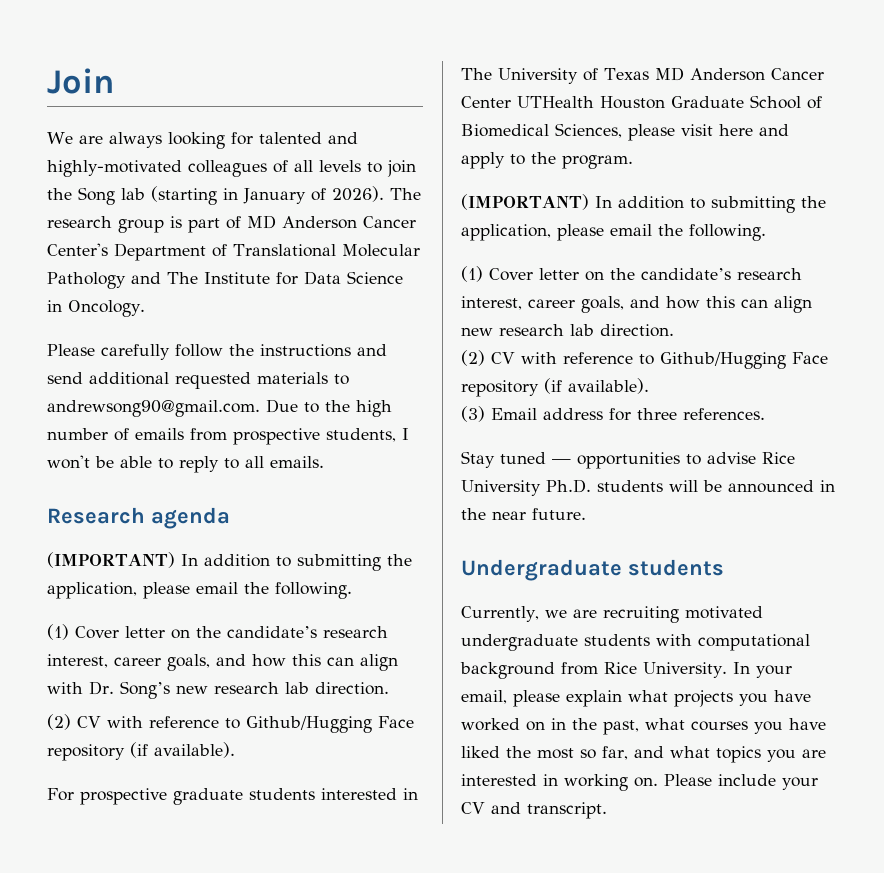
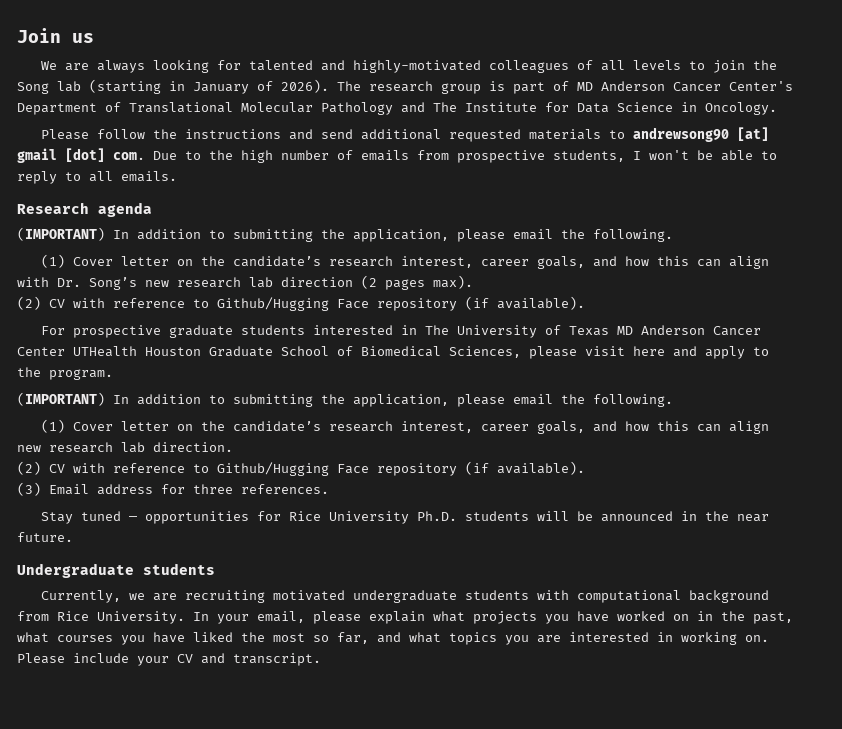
- Join
+ Join us
- Please carefully follow the instructions and send additional requested materials to andrewsong90@gmail.com. Due to the high number of emails from prospective students, I won't be able to reply to all emails.
+ Please follow the instructions and send additional requested materials to andrewsong90 [at] gmail [dot] com. Due to the high number of emails from prospective students, I won't be able to reply to all emails.
- (1) Cover letter on the candidate’s research interest, career goals, and how this can align with Dr. Song’s new research lab direction.
+ (1) Cover letter on the candidate’s research interest, career goals, and how this can align with Dr. Song’s new research lab direction (2 pages max).
- Stay tuned — opportunities to advise Rice University Ph.D. students will be announced in the near future.
+ Stay tuned — opportunities for Rice University Ph.D. students will be announced in the near future.

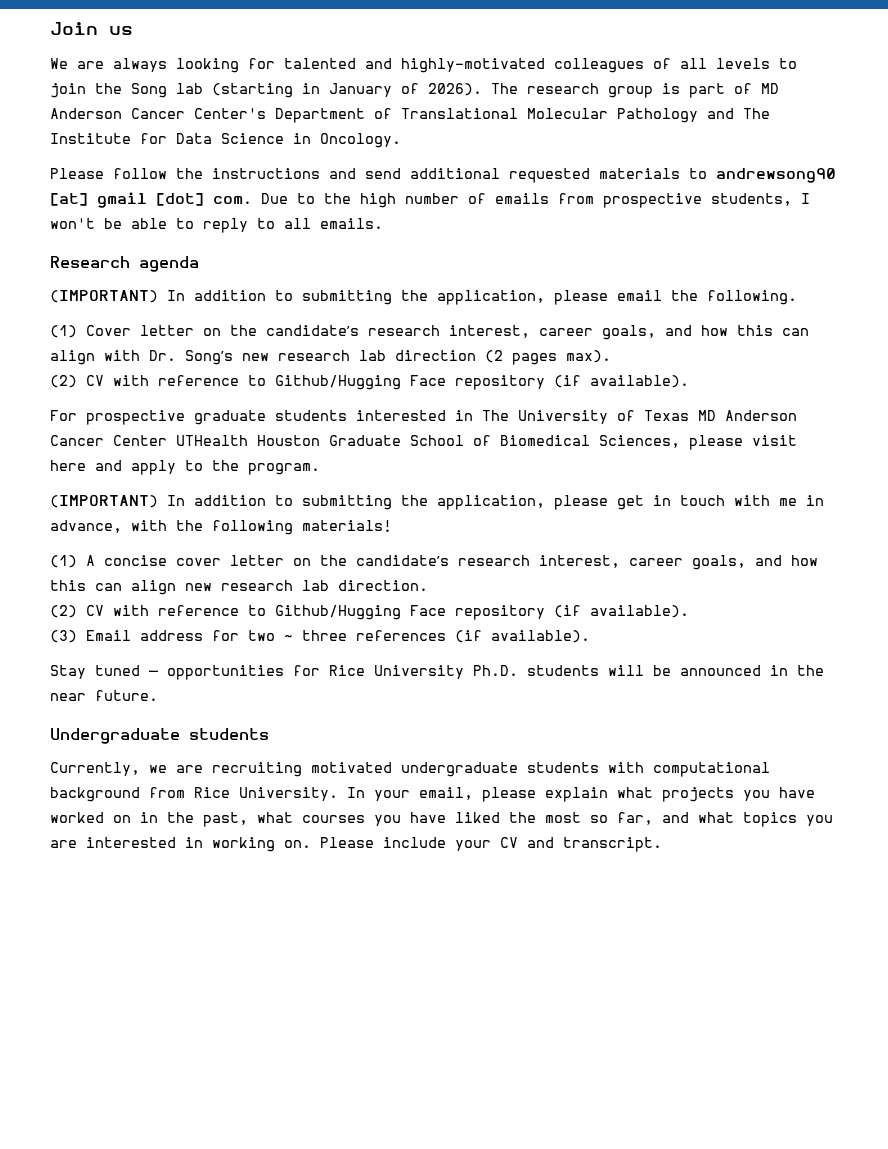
  For prospective graduate students interested in The University of Texas MD Anderson Cancer Center UTHealth Houston Graduate School of Biomedical Sciences, please visit here and apply to the program.
- (IMPORTANT) In addition to submitting the application, please email the following.
- (1) Cover letter on the candidate’s research interest, career goals, and how this can align new research lab direction.
+ (IMPORTANT) In addition to submitting the application, please get in touch with me in advance, with the following materials!
+ (1) A concise cover letter on the candidate’s research interest, career goals, and how this can align new research lab direction.
- (3) Email address for three references.
+ (3) Email address for two ~ three references (if available).

